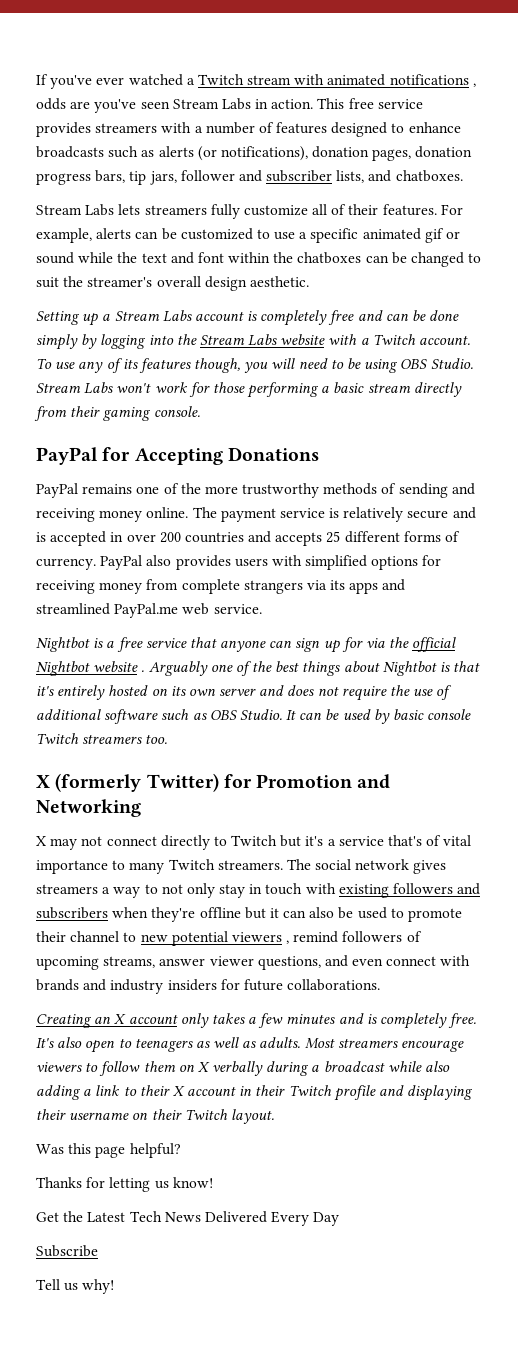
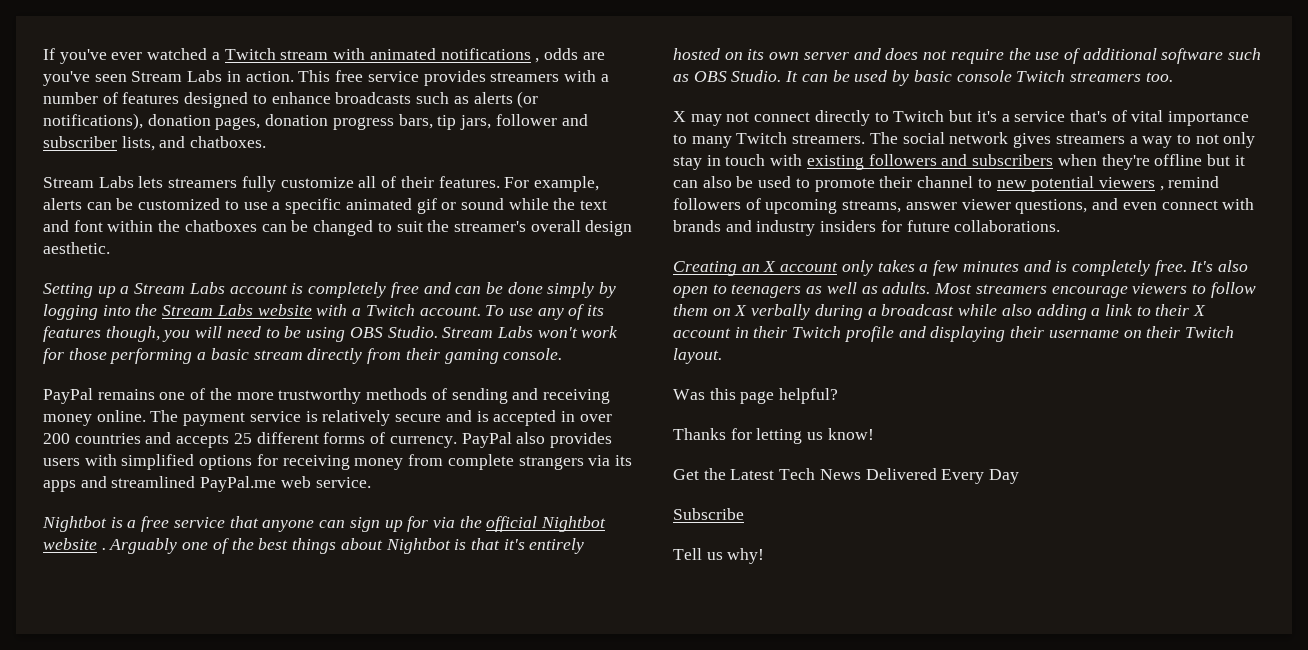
- PayPal for Accepting Donations
- X (formerly Twitter) for Promotion and Networking

